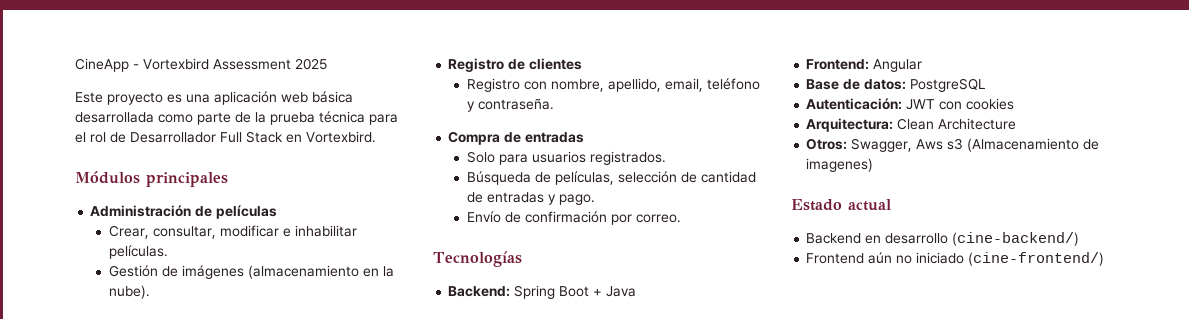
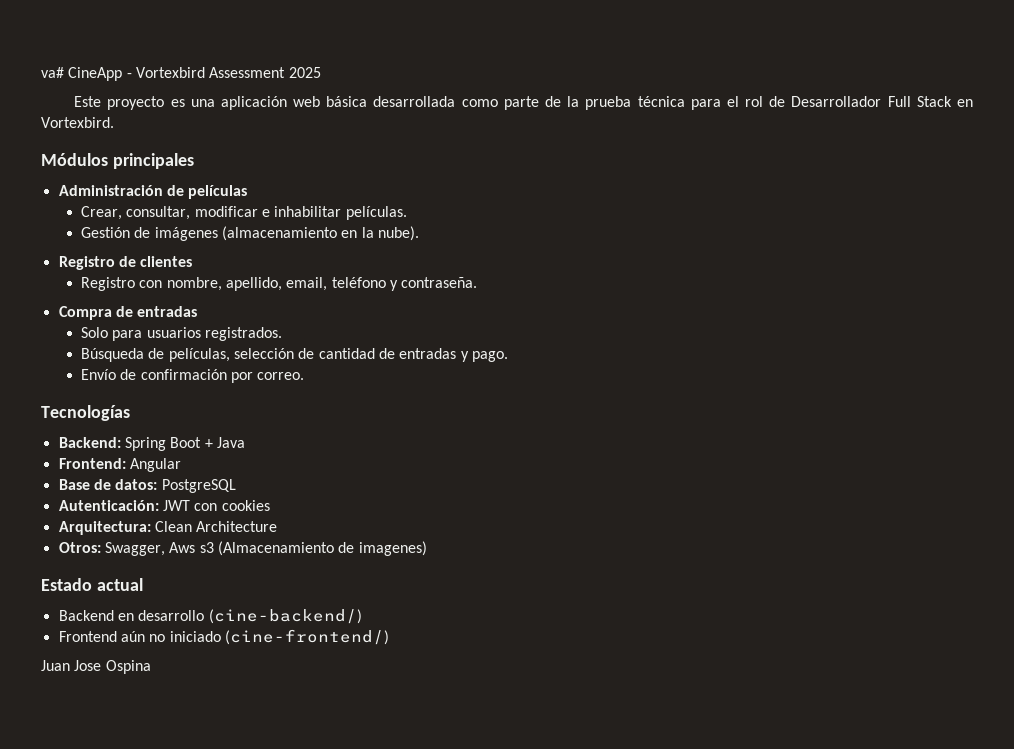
- CineApp - Vortexbird Assessment 2025
+ va# CineApp - Vortexbird Assessment 2025
+ Juan Jose Ospina

